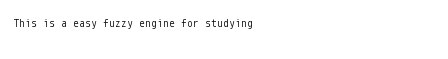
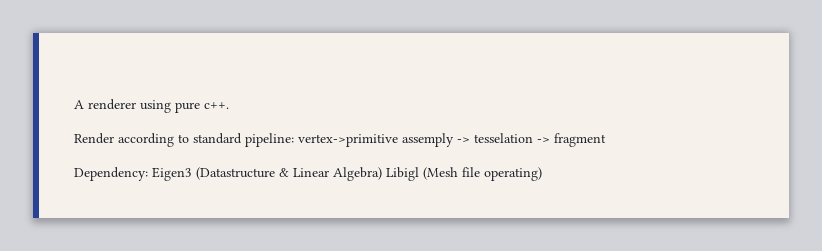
- This is a easy fuzzy engine for studying
+ A renderer using pure c++.
+ Render according to standard pipeline: vertex->primitive assemply -> tesselation -> fragment
+ Dependency: Eigen3 (Datastructure & Linear Algebra) Libigl (Mesh file operating)

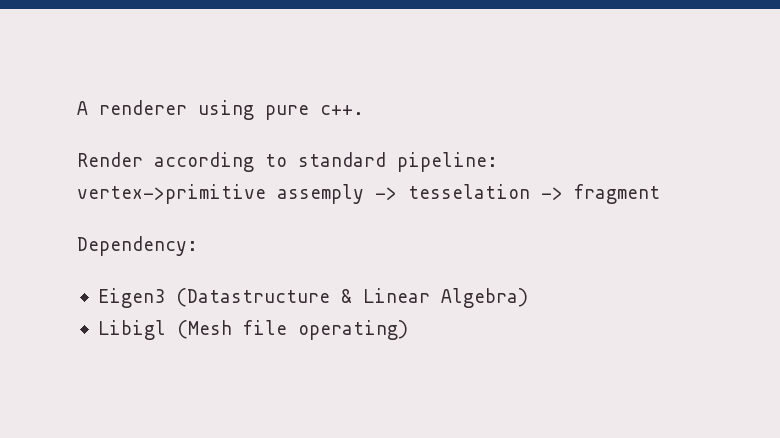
- Dependency: Eigen3 (Datastructure & Linear Algebra) Libigl (Mesh file operating)
+ Dependency:
+ Eigen3 (Datastructure & Linear Algebra)
+ Libigl (Mesh file operating)

